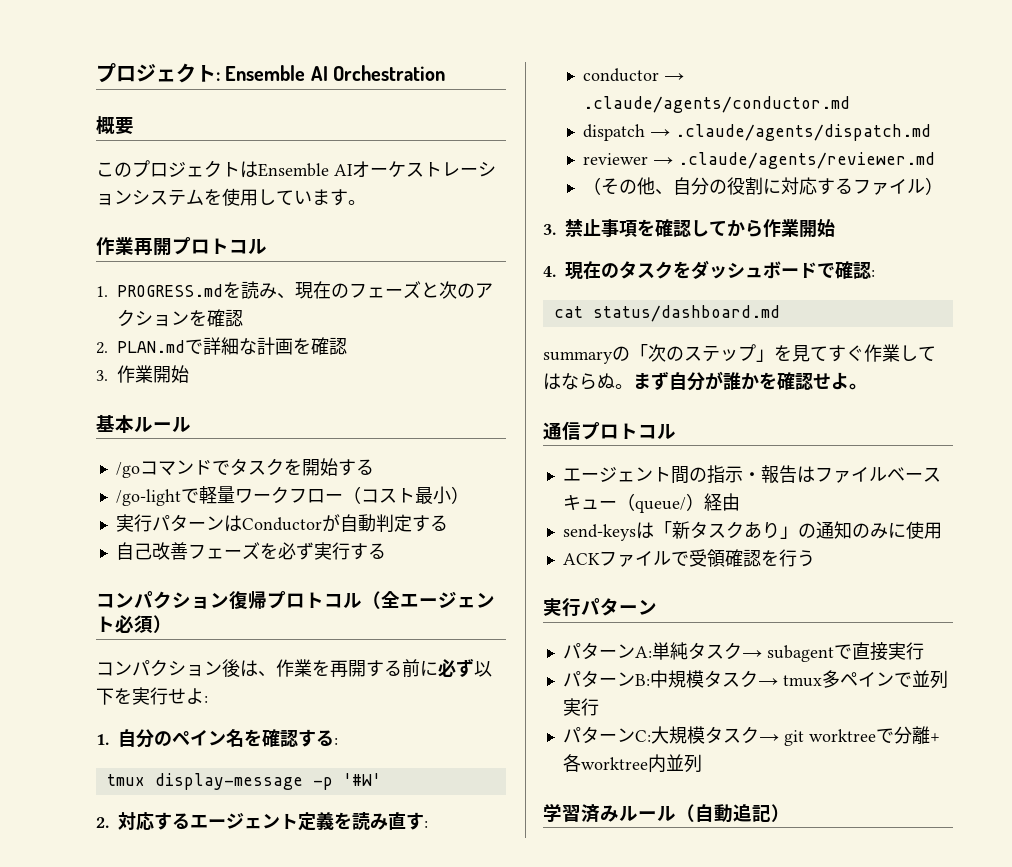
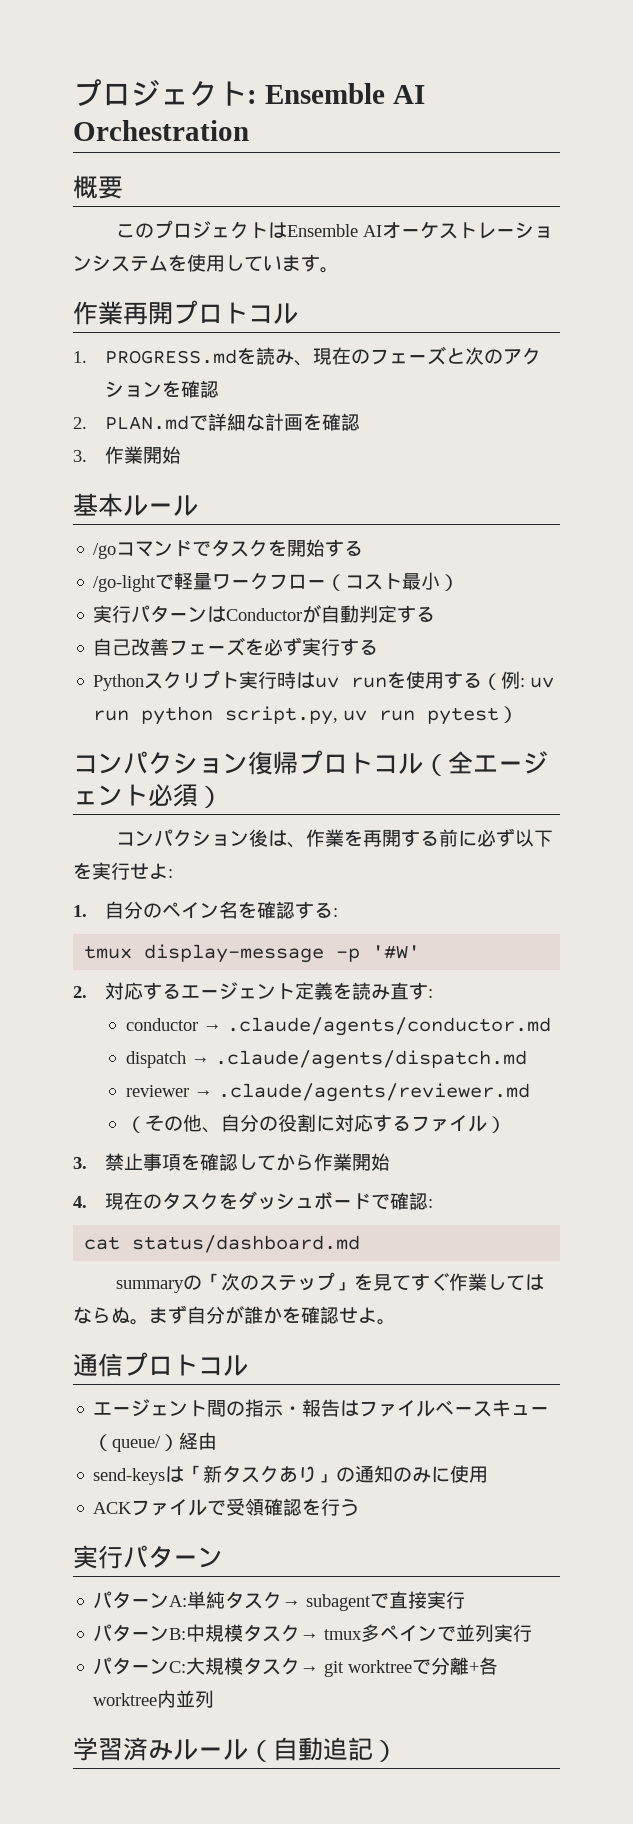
+ Pythonスクリプト実行時はuv runを使用する（例: uv run python script.py, uv run pytest）

